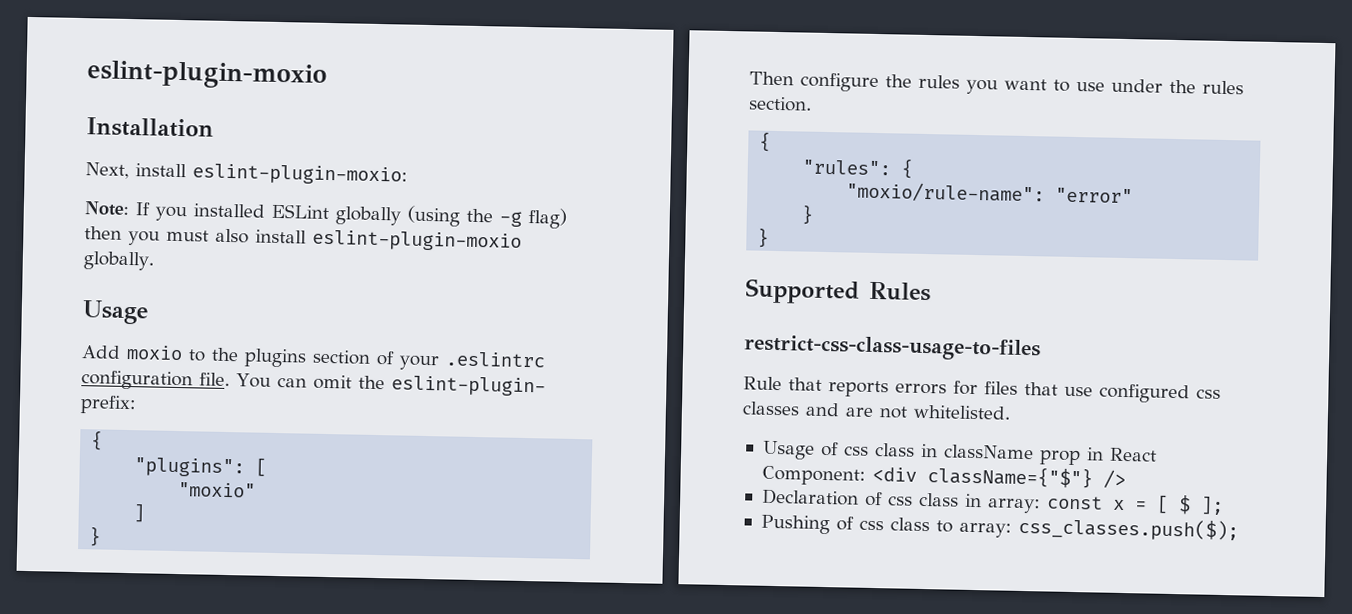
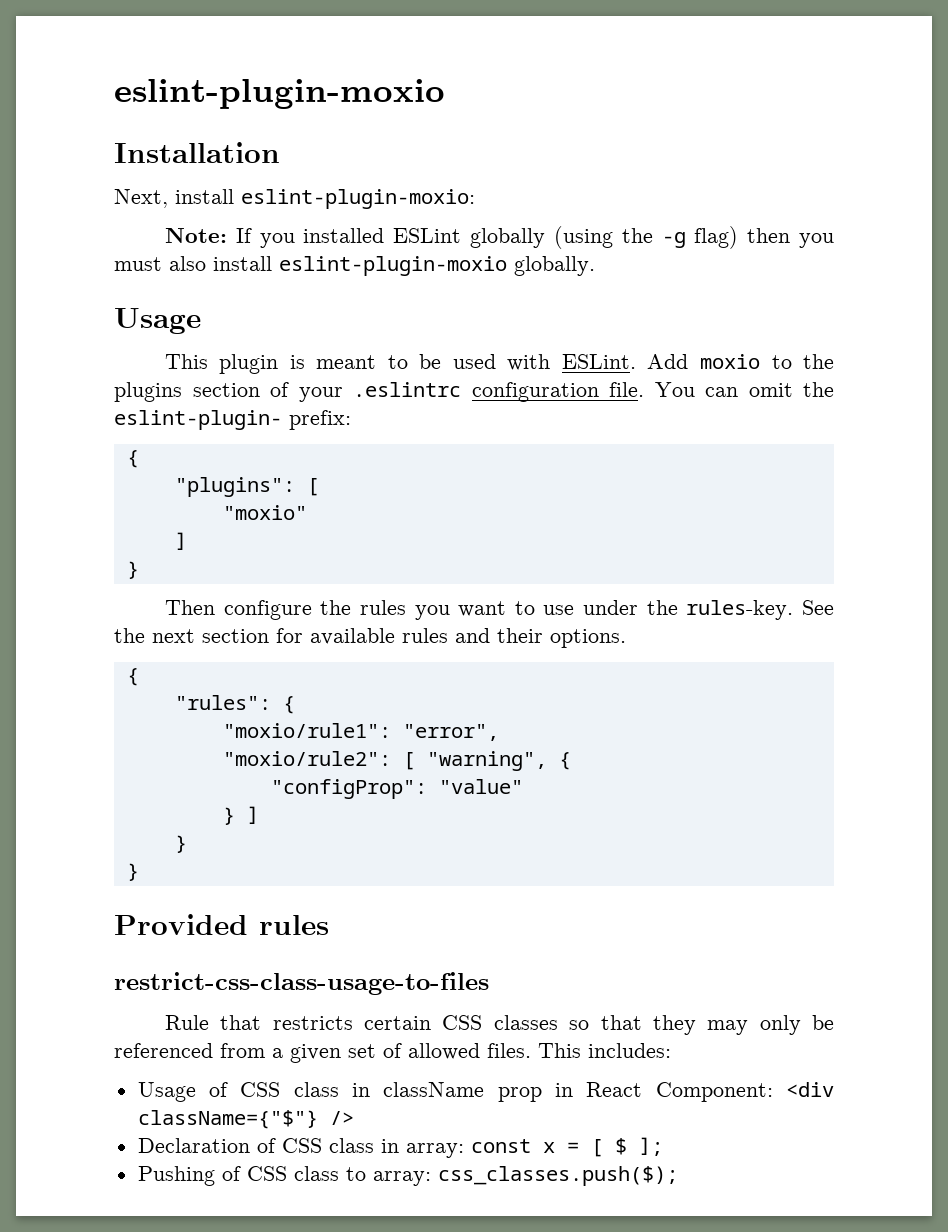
+ This plugin is meant to be used with ESLint.
- Then configure the rules you want to use under the rules section.
+ Then configure the rules you want to use under the rules-key. See the next section for available rules and their options.
  {
  "rules": {
- "moxio/rule-name": "error"
+ "moxio/rule1": "error",
+ "moxio/rule2": [ "warning", {
+ "configProp": "value"
+ } ]
- Supported Rules
+ Provided rules
- Rule that reports errors for files that use configured css classes and are not whitelisted.
+ Rule that restricts certain CSS classes so that they may only be referenced from a given set of allowed files. This includes:
- Usage of css class in className prop in React Component: <div className={"$"} />
+ Usage of CSS class in className prop in React Component: <div className={"$"} />
- Declaration of css class in array: const x = [ $ ];
+ Declaration of CSS class in array: const x = [ $ ];
- Pushing of css class to array: css_classes.push($);
+ Pushing of CSS class to array: css_classes.push($);

